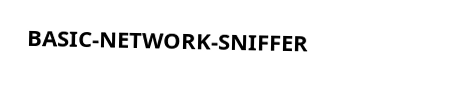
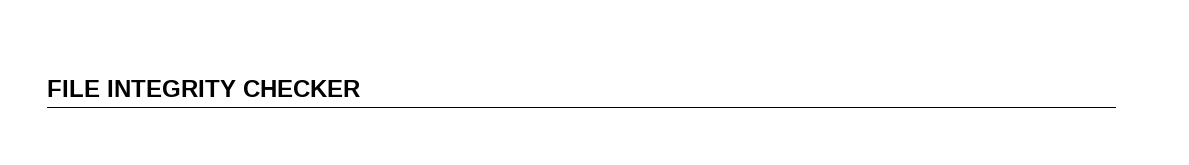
- BASIC-NETWORK-SNIFFER
+ FILE INTEGRITY CHECKER

